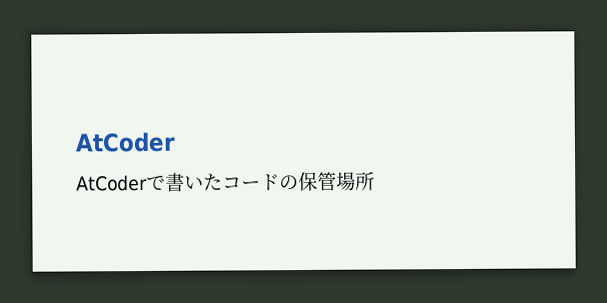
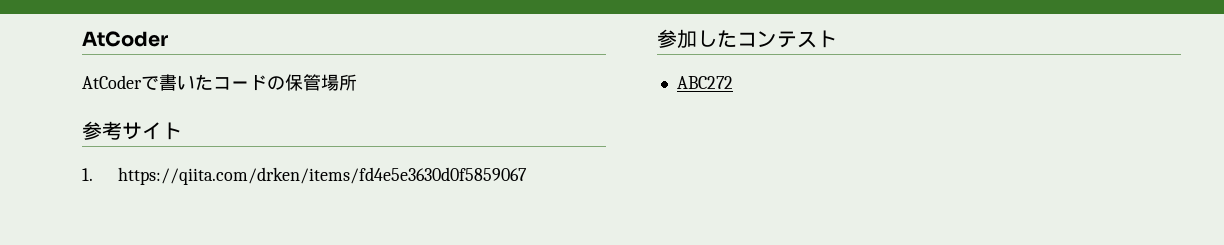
+ 参考サイト
+ 1. https://qiita.com/drken/items/fd4e5e3630d0f5859067
+ 参加したコンテスト
+ ABC272

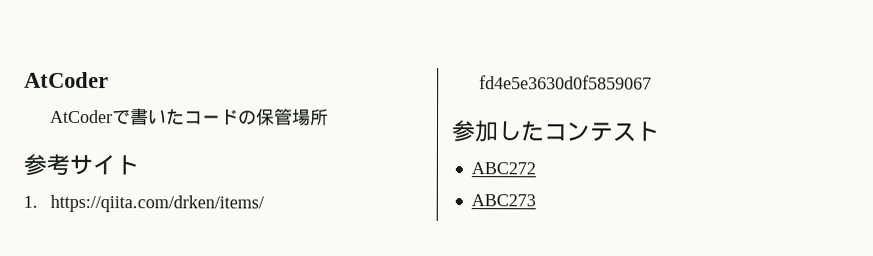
+ ABC273

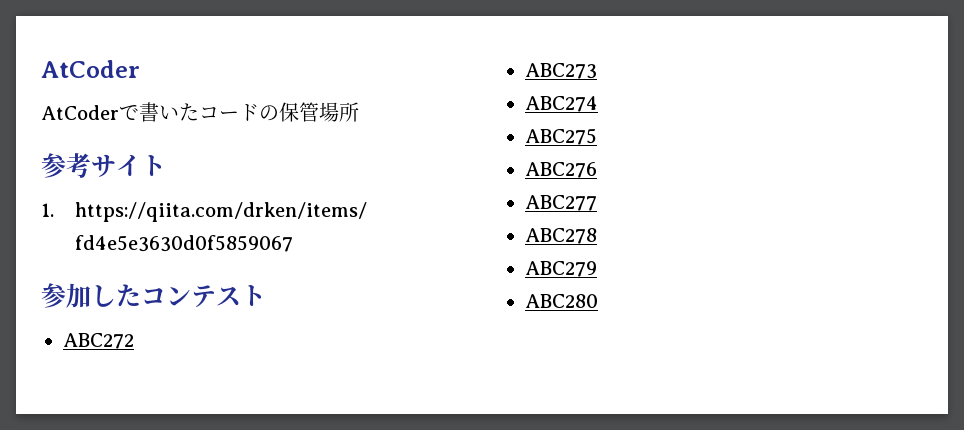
+ ABC274
+ ABC275
+ ABC276
+ ABC277
+ ABC278
+ ABC279
+ ABC280

